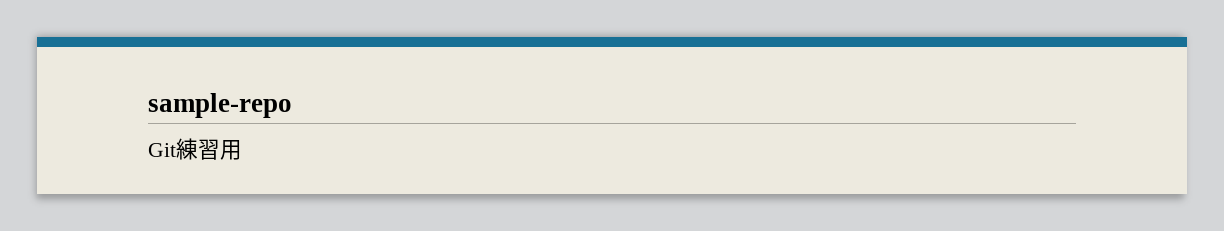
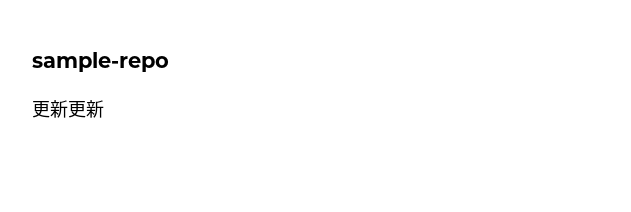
- Git練習用
+ 更新更新

